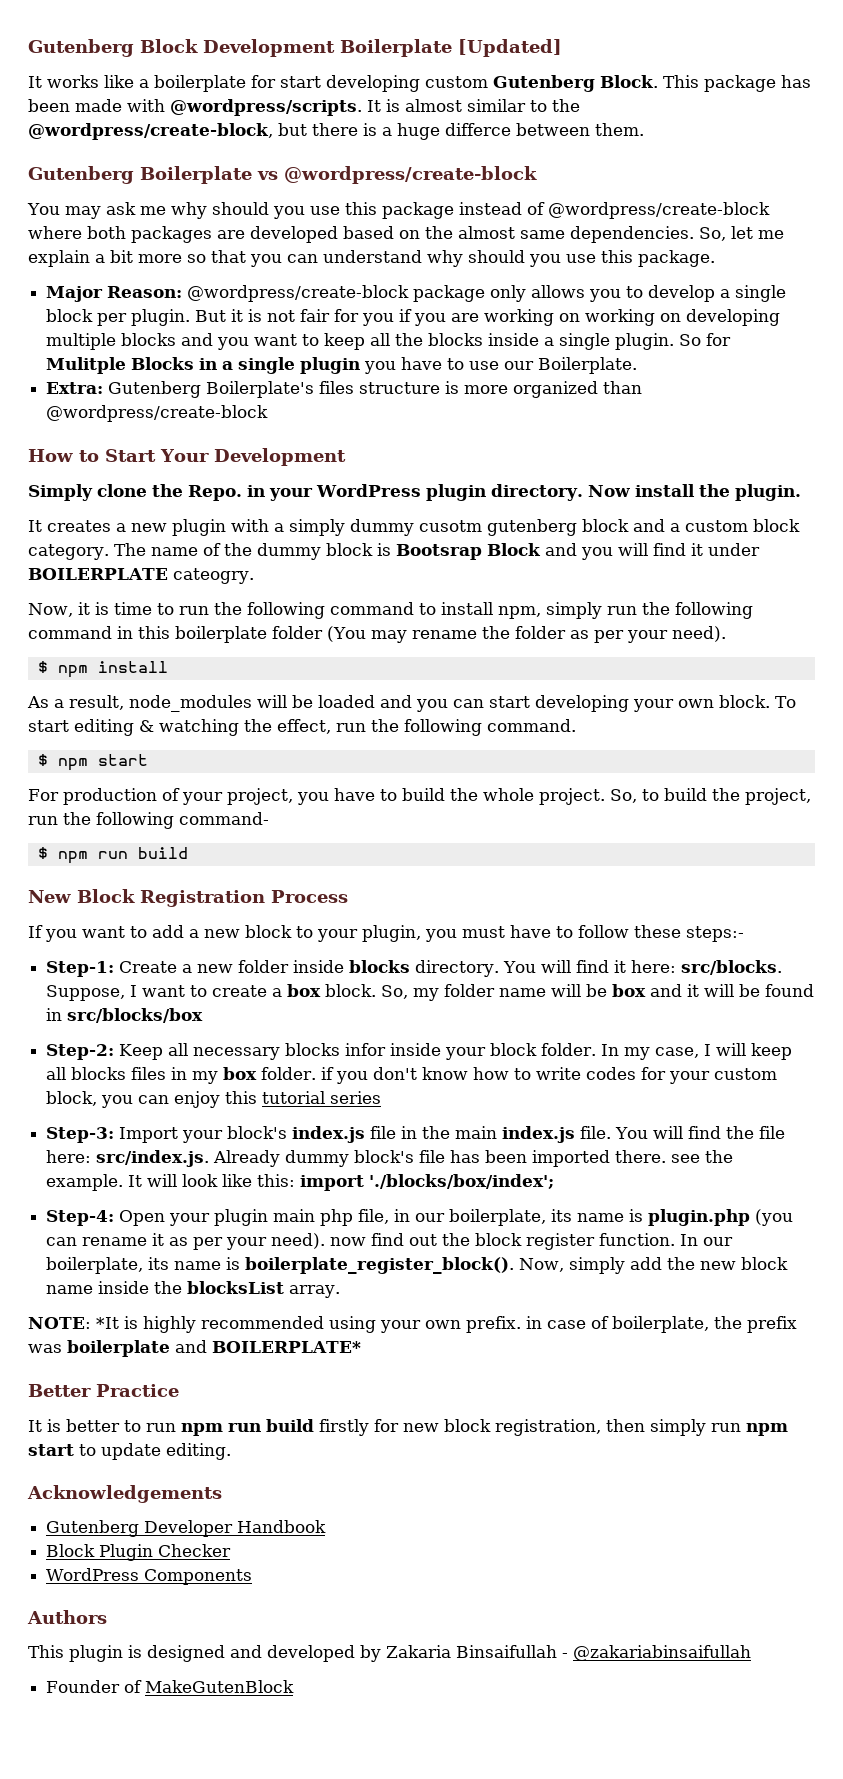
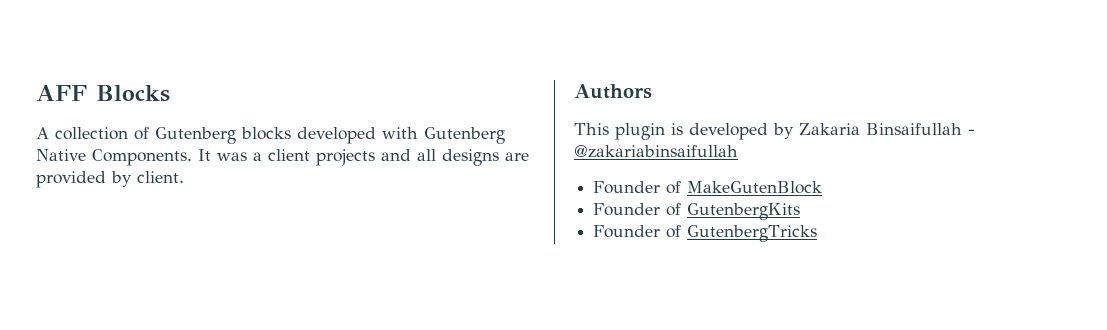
- Gutenberg Block Development Boilerplate [Updated]
- It works like a boilerplate for start developing custom Gutenberg Block. This package has been made with @wordpress/scripts. It is almost similar to the @wordpress/create-block, but there is a huge differce between them.
- Gutenberg Boilerplate vs @wordpress/create-block
- You may ask me why should you use this package instead of @wordpress/create-block where both packages are developed based on the almost same dependencies. So, let me explain a bit more so that you can understand why should you use this package.
- Major Reason: @wordpress/create-block package only allows you to develop a single block per plugin. But it is not fair for you if you are working on working on developing multiple blocks and you want to keep all the blocks inside a single plugin. So for Mulitple Blocks in a single plugin you have to use our Boilerplate.
- Extra: Gutenberg Boilerplate's files structure is more organized than @wordpress/create-block
- How to Start Your Development
- Simply clone the Repo. in your WordPress plugin directory. Now install the plugin.
- It creates a new plugin with a simply dummy cusotm gutenberg block and a custom block category. The name of the dummy block is Bootsrap Block and you will find it under BOILERPLATE cateogry.
- Now, it is time to run the following command to install npm, simply run the following command in this boilerplate folder (You may rename the folder as per your need).
- $ npm install
- As a result, node_modules will be loaded and you can start developing your own block. To start editing & watching the effect, run the following command.
- $ npm start
- For production of your project, you have to build the whole project. So, to build the project, run the following command-
- $ npm run build
- New Block Registration Process
- If you want to add a new block to your plugin, you must have to follow these steps:-
- Step-1: Create a new folder inside blocks directory. You will find it here: src/blocks. Suppose, I want to create a box block. So, my folder name will be box and it will be found in src/blocks/box
- Step-2: Keep all necessary blocks infor inside your block folder. In my case, I will keep all blocks files in my box folder. if you don't know how to write codes for your custom block, you can enjoy this tutorial series
- Step-3: Import your block's index.js file in the main index.js file. You will find the file here: src/index.js. Already dummy block's file has been imported there. see the example. It will look like this: import './blocks/box/index';
- Step-4: Open your plugin main php file, in our boilerplate, its name is plugin.php (you can rename it as per your need). now find out the block register function. In our boilerplate, its name is boilerplate_register_block(). Now, simply add the new block name inside the blocksList array.
- NOTE: *It is highly recommended using your own prefix. in case of boilerplate, the prefix was boilerplate and BOILERPLATE*
- Better Practice
- It is better to run npm run build firstly for new block registration, then simply run npm start to update editing.
- Acknowledgements
- Gutenberg Developer Handbook
- Block Plugin Checker
- WordPress Components
+ AFF Blocks
+ A collection of Gutenberg blocks developed with Gutenberg Native Components. It was a client projects and all designs are provided by client.
- This plugin is designed and developed by Zakaria Binsaifullah - @zakariabinsaifullah
+ This plugin is developed by Zakaria Binsaifullah - @zakariabinsaifullah
+ Founder of GutenbergKits
+ Founder of GutenbergTricks

